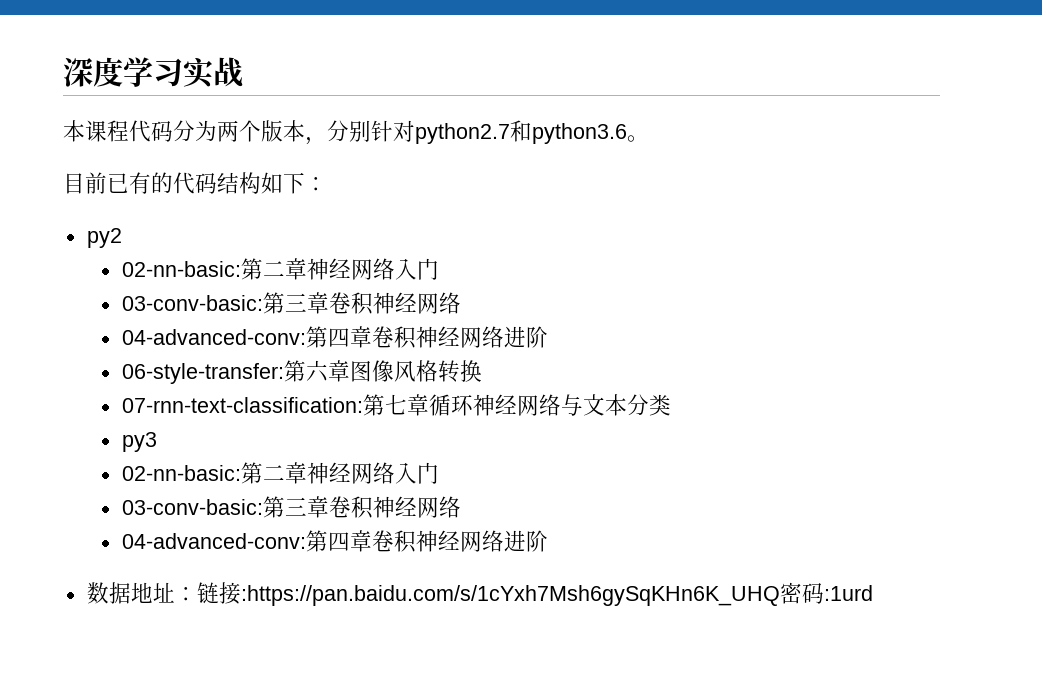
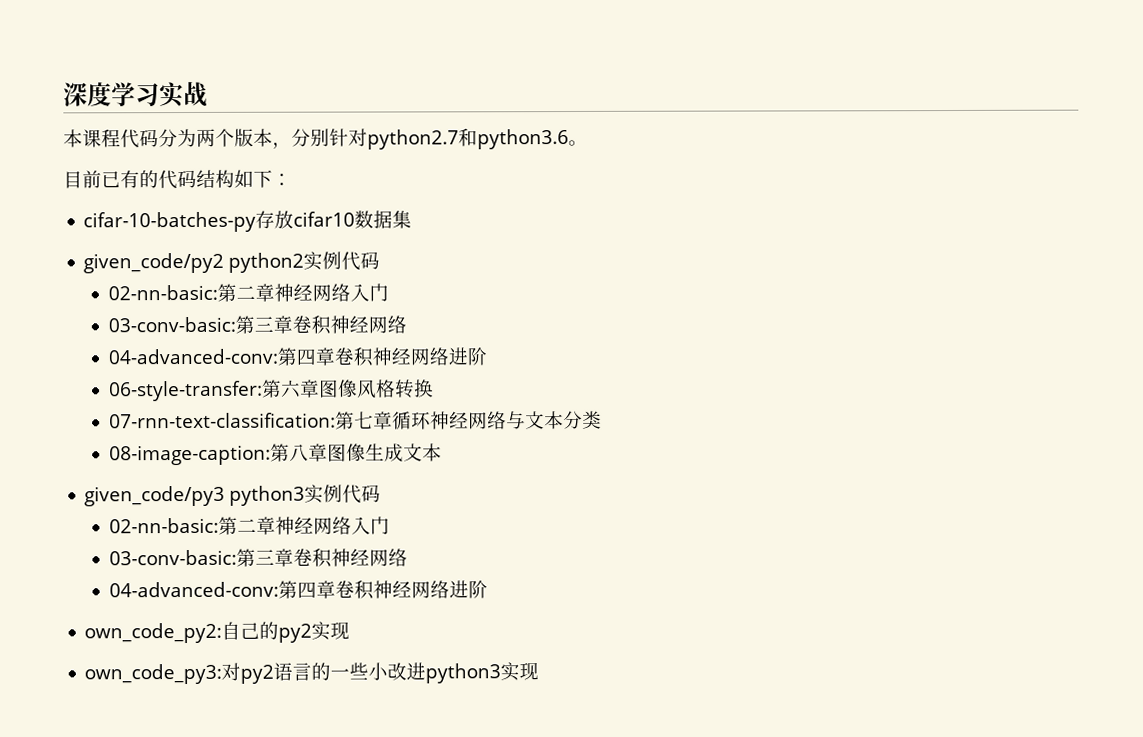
- py2
+ cifar-10-batches-py存放cifar10数据集
+ given_code/py2 python2实例代码
- py3
+ 08-image-caption:第八章图像生成文本
+ given_code/py3 python3实例代码
- 数据地址：链接:https://pan.baidu.com/s/1cYxh7Msh6gySqKHn6K_UHQ密码:1urd
+ own_code_py2:自己的py2实现
+ own_code_py3:对py2语言的一些小改进python3实现

